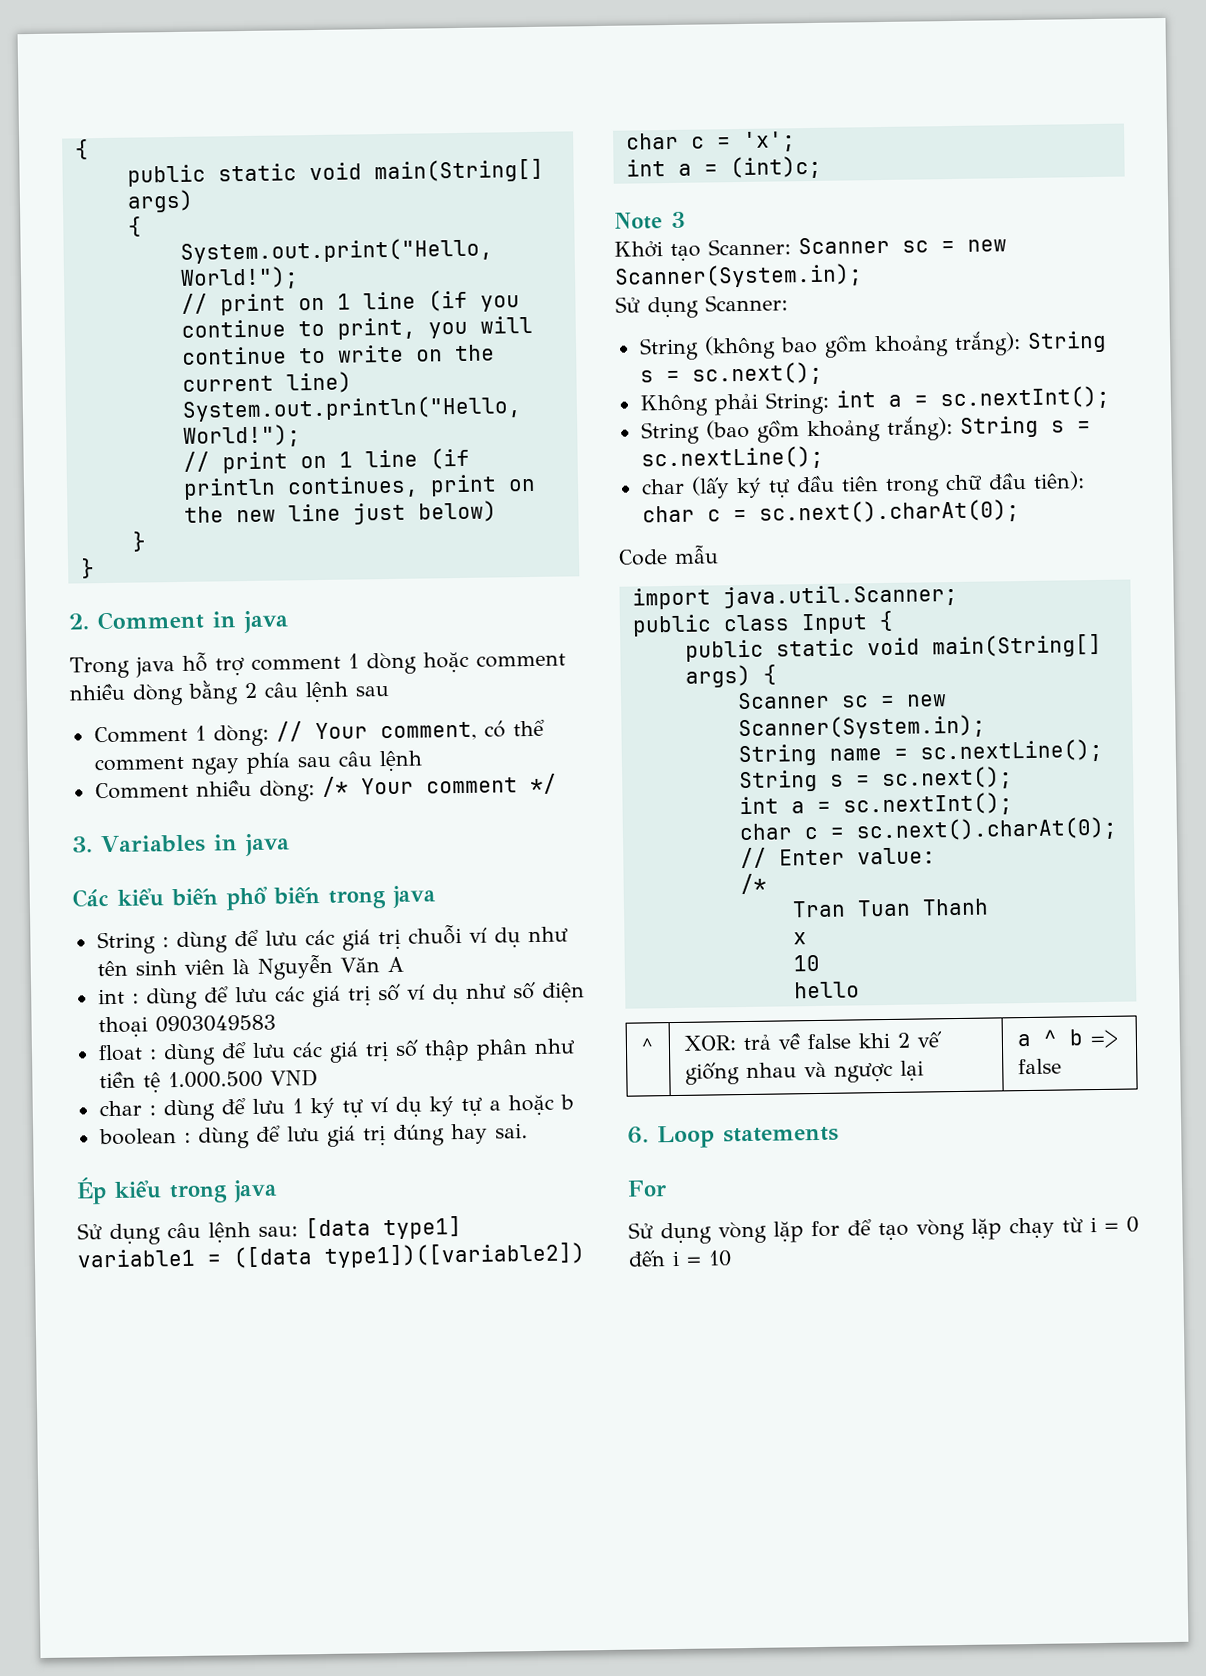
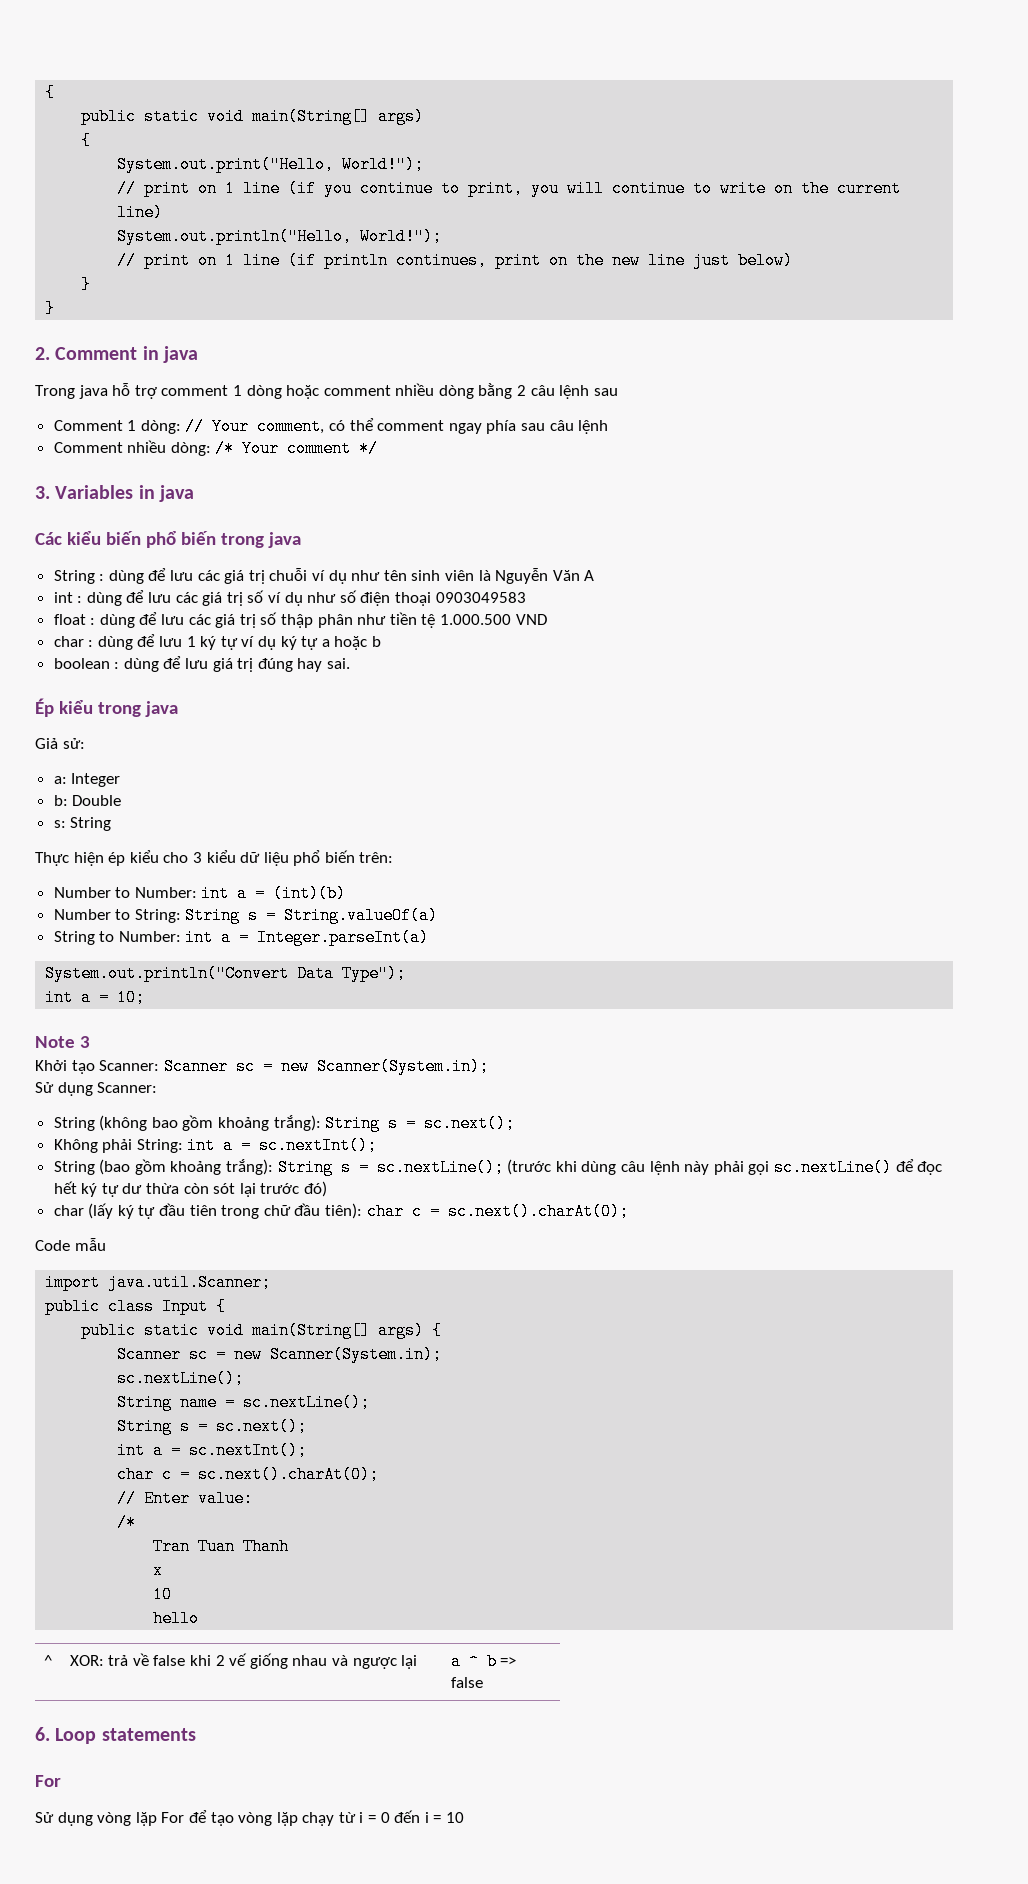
- Sử dụng câu lệnh sau: [data type1] variable1 = ([data type1])([variable2])
- char c = 'x';
- int a = (int)c;
+ Giả sử:
+ a: Integer
+ b: Double
+ s: String
+ Thực hiện ép kiểu cho 3 kiểu dữ liệu phổ biến trên:
+ Number to Number: int a = (int)(b)
+ Number to String: String s = String.valueOf(a)
+ String to Number: int a = Integer.parseInt(a)
+ System.out.println("Convert Data Type");
+ int a = 10;
- String (bao gồm khoảng trắng): String s = sc.nextLine();
+ String (bao gồm khoảng trắng): String s = sc.nextLine(); (trước khi dùng câu lệnh này phải gọi sc.nextLine() để đọc hết ký tự dư thừa còn sót lại trước đó)
  public static void main(String[] args) {
  Scanner sc = new Scanner(System.in);
+ sc.nextLine();
- Sử dụng vòng lặp for để tạo vòng lặp chạy từ i = 0 đến i = 10
+ Sử dụng vòng lặp For để tạo vòng lặp chạy từ i = 0 đến i = 10

